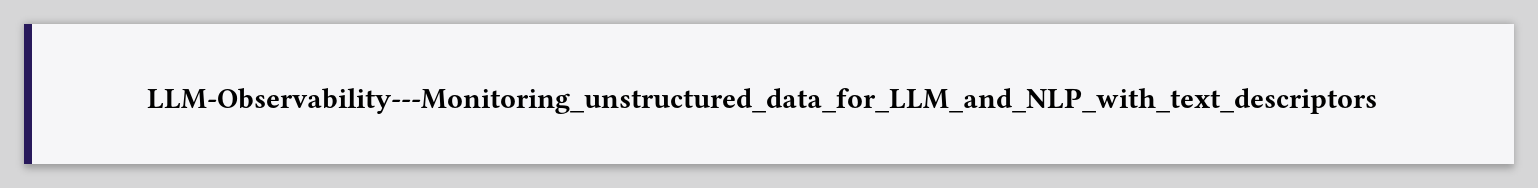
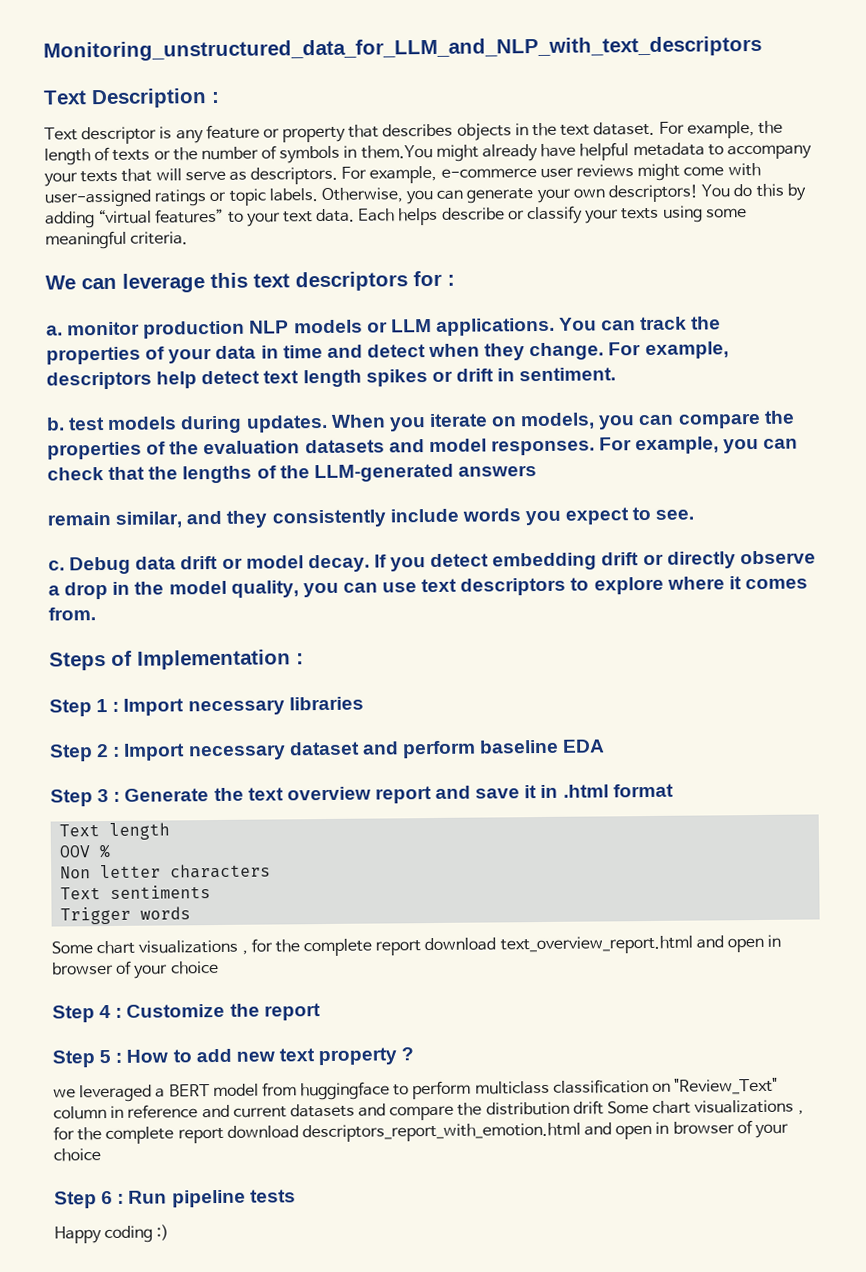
- LLM-Observability---Monitoring_unstructured_data_for_LLM_and_NLP_with_text_descriptors
+ Monitoring_unstructured_data_for_LLM_and_NLP_with_text_descriptors
+ Text Description :
+ Text descriptor is any feature or property that describes objects in the text dataset. For example, the length of texts or the number of symbols in them.You might already have helpful metadata to accompany your texts that will serve as descriptors. For example, e-commerce user reviews might come with user-assigned ratings or topic labels. Otherwise, you can generate your own descriptors! You do this by adding “virtual features” to your text data. Each helps describe or classify your texts using some meaningful criteria.
+ We can leverage this text descriptors for :
+ a. monitor production NLP models or LLM applications. You can track the properties of your data in time and detect when they change. For example, descriptors help detect text length spikes or drift in sentiment.
+ b. test models during updates. When you iterate on models, you can compare the properties of the evaluation datasets and model responses. For example, you can check that the lengths of the LLM-generated answers
+ remain similar, and they consistently include words you expect to see.
+ c. Debug data drift or model decay. If you detect embedding drift or directly observe a drop in the model quality, you can use text descriptors to explore where it comes from.
+ Steps of Implementation :
+ Step 1 : Import necessary libraries
+ Step 2 : Import necessary dataset and perform baseline EDA
+ Step 3 : Generate the text overview report and save it in .html format
+ Text length
+ OOV %
+ Non letter characters
+ Text sentiments
+ Trigger words
+ Some chart visualizations , for the complete report download text_overview_report.html and open in browser of your choice
+ Step 4 : Customize the report
+ Step 5 : How to add new text property ?
+ we leveraged a BERT model from huggingface to perform multiclass classification on "Review_Text" column in reference and current datasets and compare the distribution drift Some chart visualizations , for the complete report download descriptors_report_with_emotion.html and open in browser of your choice
+ Step 6 : Run pipeline tests
+ Happy coding :)

